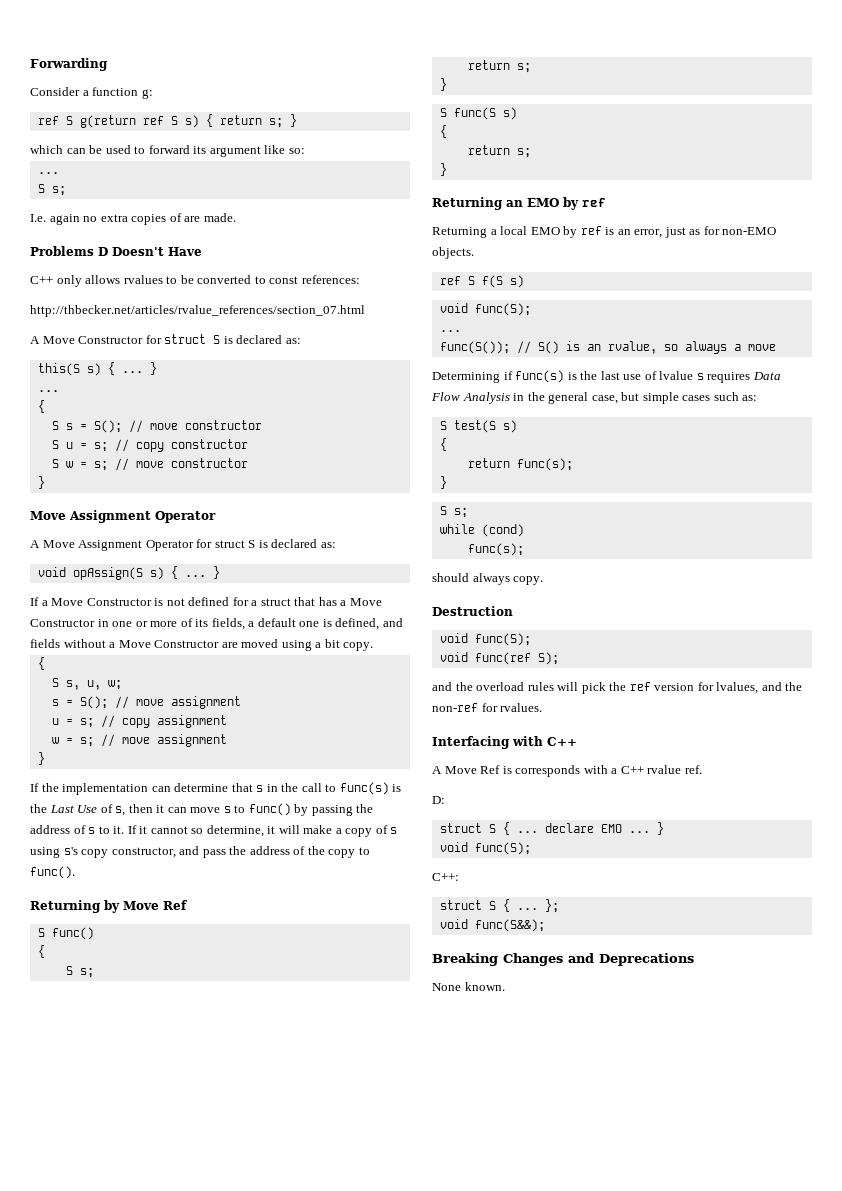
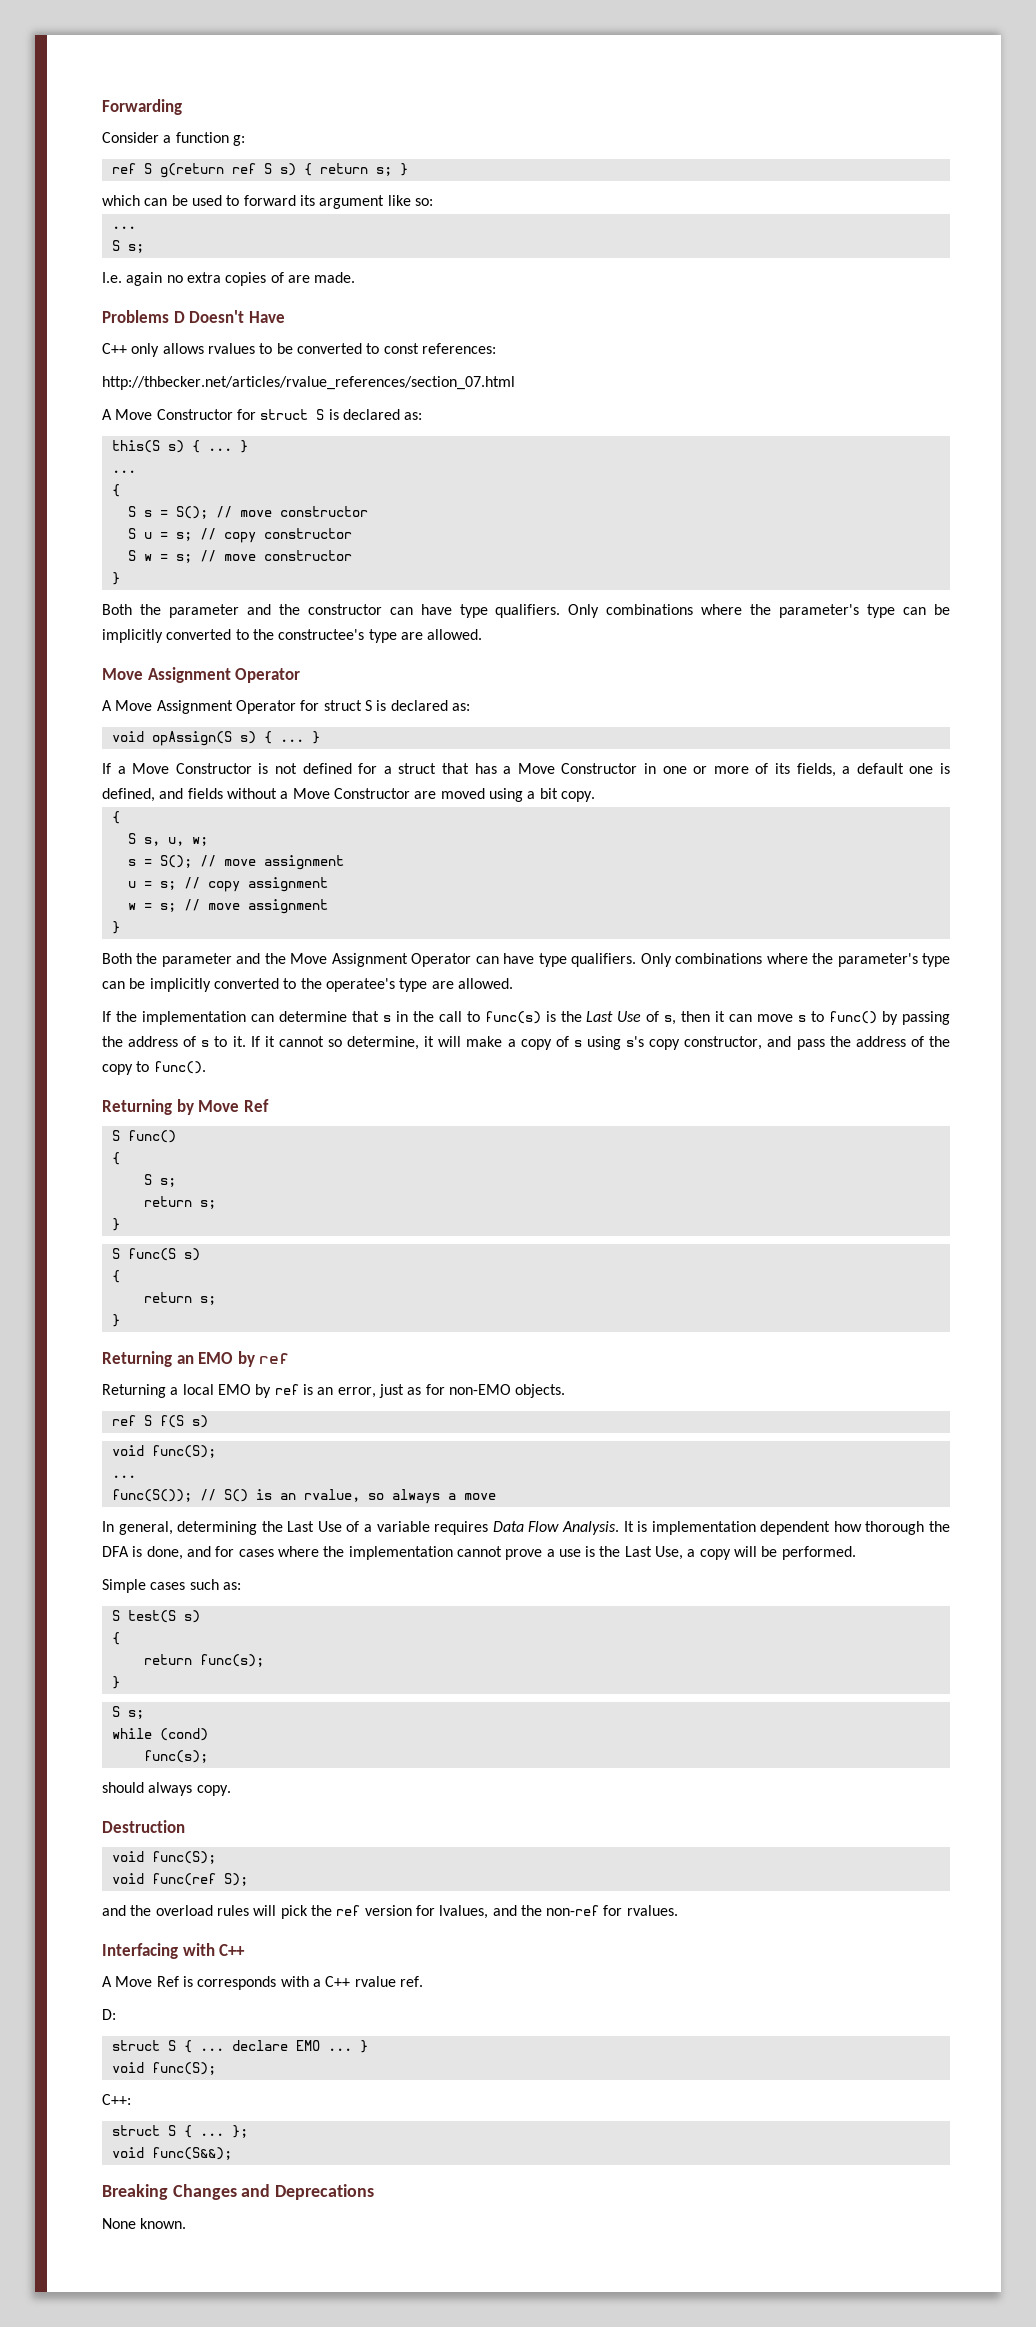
+ Both the parameter and the constructor can have type qualifiers. Only combinations where the parameter's type can be implicitly converted to the constructee's type are allowed.
+ Both the parameter and the Move Assignment Operator can have type qualifiers. Only combinations where the parameter's type can be implicitly converted to the operatee's type are allowed.
- Determining if func(s) is the last use of lvalue s requires Data Flow Analysis in the general case, but simple cases such as:
+ In general, determining the Last Use of a variable requires Data Flow Analysis. It is implementation dependent how thorough the DFA is done, and for cases where the implementation cannot prove a use is the Last Use, a copy will be performed.
+ Simple cases such as:

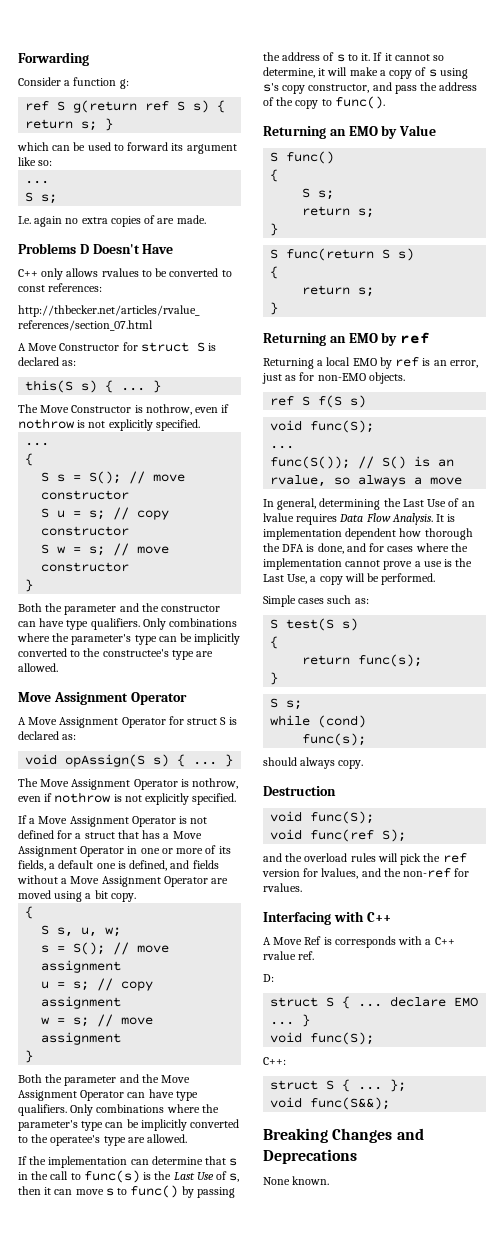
+ The Move Constructor is nothrow, even if nothrow is not explicitly specified.
+ The Move Assignment Operator is nothrow, even if nothrow is not explicitly specified.
- If a Move Constructor is not defined for a struct that has a Move Constructor in one or more of its fields, a default one is defined, and fields without a Move Constructor are moved using a bit copy.
+ If a Move Assignment Operator is not defined for a struct that has a Move Assignment Operator in one or more of its fields, a default one is defined, and fields without a Move Assignment Operator are moved using a bit copy.
- Returning by Move Ref
+ Returning an EMO by Value
- S func(S s)
+ S func(return S s)
- In general, determining the Last Use of a variable requires Data Flow Analysis.
+ In general, determining the Last Use of an lvalue requires Data Flow Analysis.

